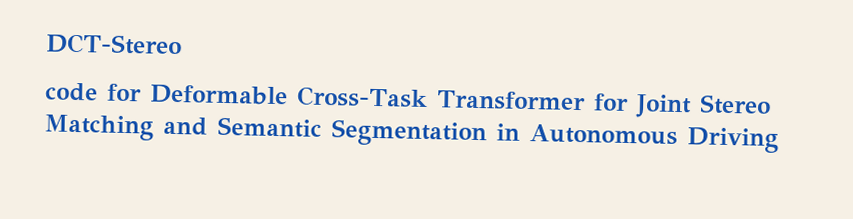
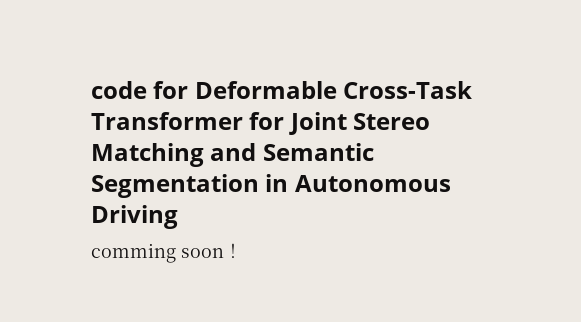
- DCT-Stereo
+ comming soon！

